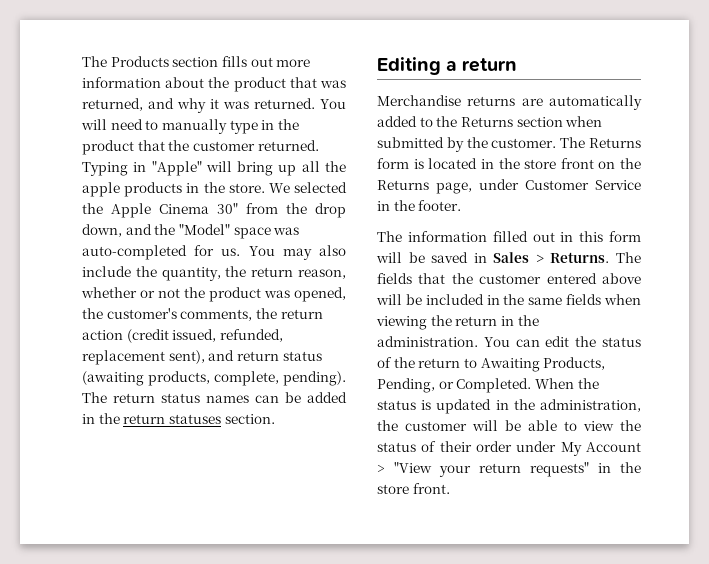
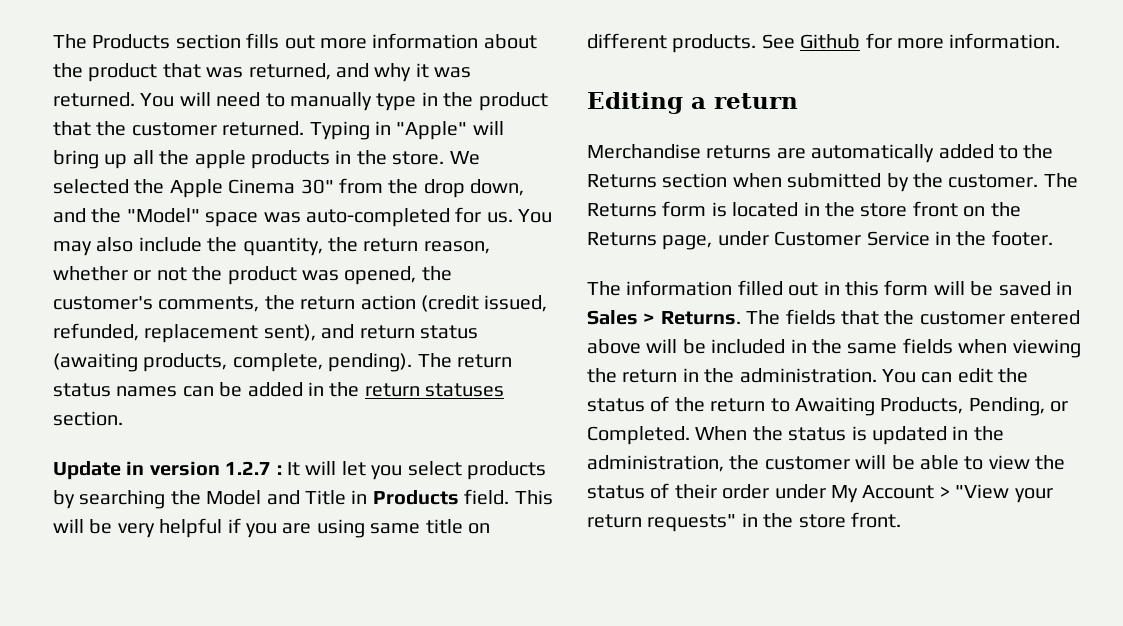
+ Update in version 1.2.7 : It will let you select products by searching the Model and Title in Products field. This will be very helpful if you are using same title on different products. See Github for more information.

